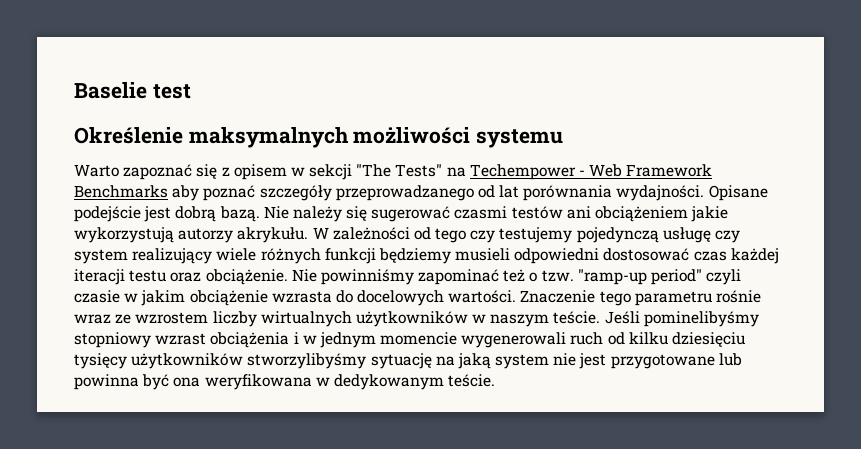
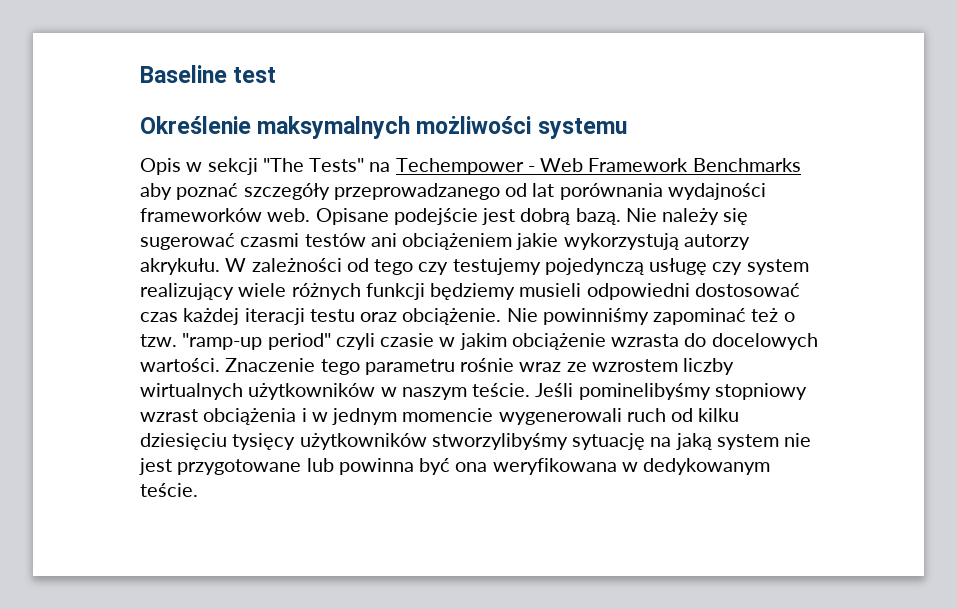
- Baselie test
+ Baseline test
- Warto zapoznać się z opisem w sekcji "The Tests" na Techempower - Web Framework Benchmarks aby poznać szczegóły przeprowadzanego od lat porównania wydajności.
+ Opis w sekcji "The Tests" na Techempower - Web Framework Benchmarks aby poznać szczegóły przeprowadzanego od lat porównania wydajności frameworków web.

